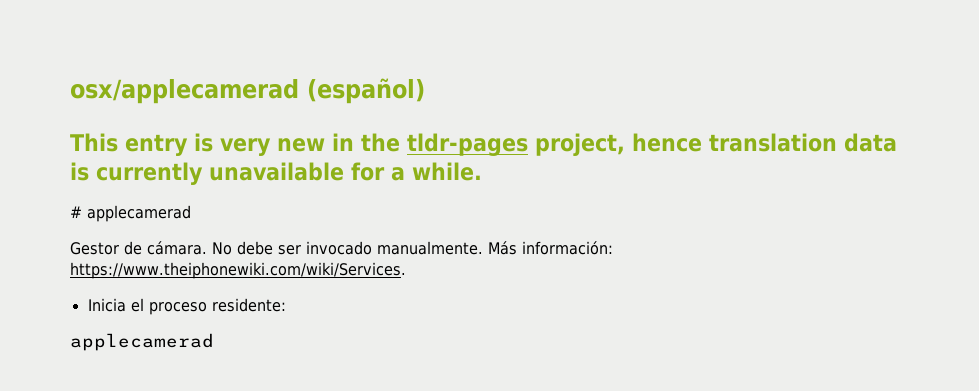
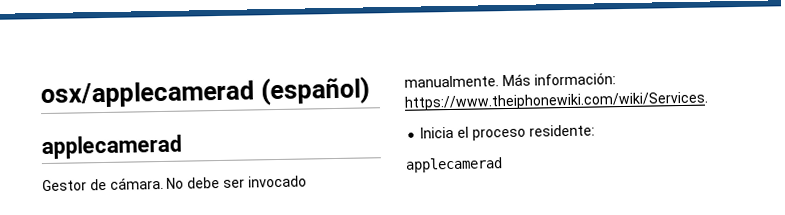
  osx/applecamerad (español)
- This entry is very new in the tldr-pages project, hence translation data is currently unavailable for a while.
- # applecamerad
+ applecamerad

